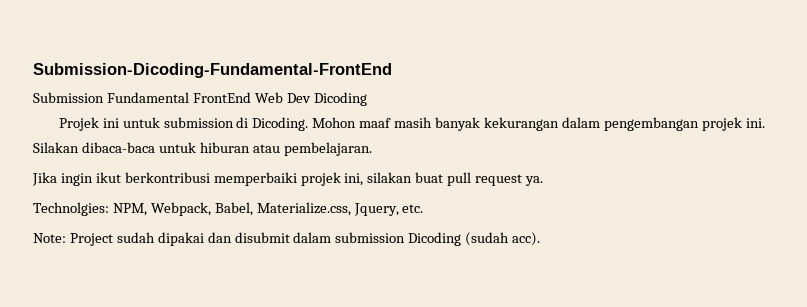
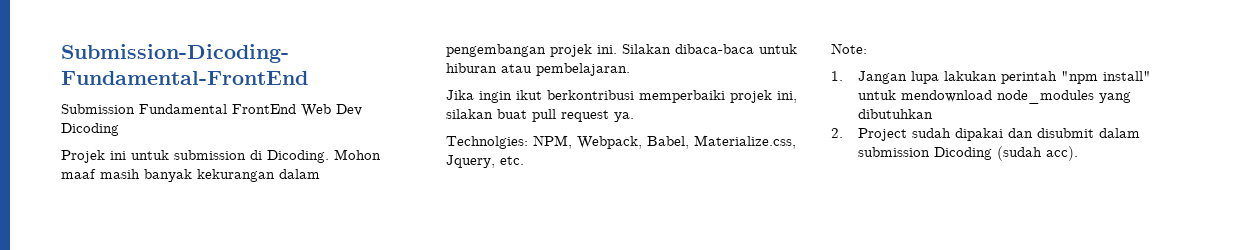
- Note: Project sudah dipakai dan disubmit dalam submission Dicoding (sudah acc).
+ Note:
+ 1. Jangan lupa lakukan perintah "npm install" untuk mendownload node_modules yang dibutuhkan
+ 2. Project sudah dipakai dan disubmit dalam submission Dicoding (sudah acc).

